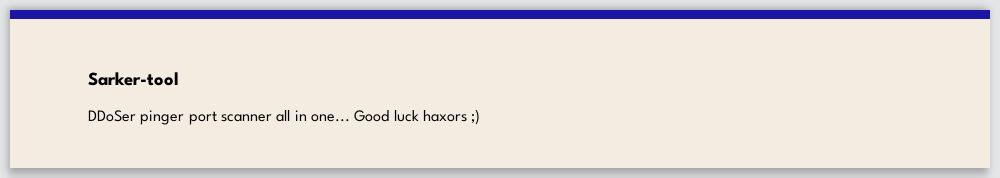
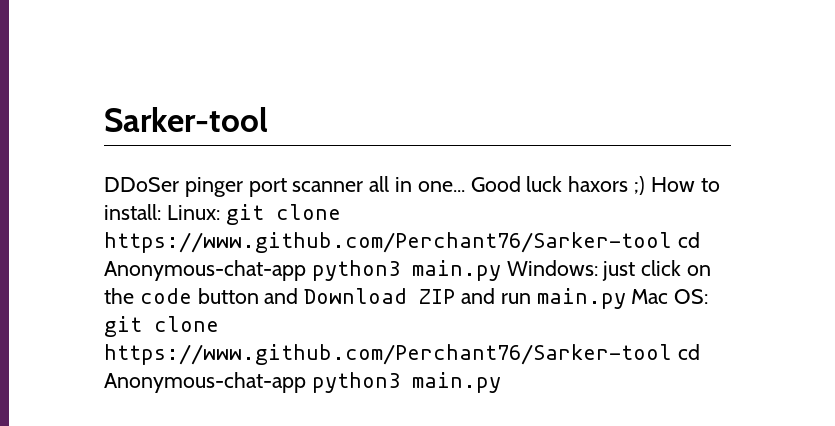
- Good luck haxors ;)
+ Good luck haxors ;) How to install: Linux: git clone https://www.github.com/Perchant76/Sarker-tool cd Anonymous-chat-app python3 main.py Windows: just click on the code button and Download ZIP and run main.py Mac OS: git clone https://www.github.com/Perchant76/Sarker-tool cd Anonymous-chat-app python3 main.py

